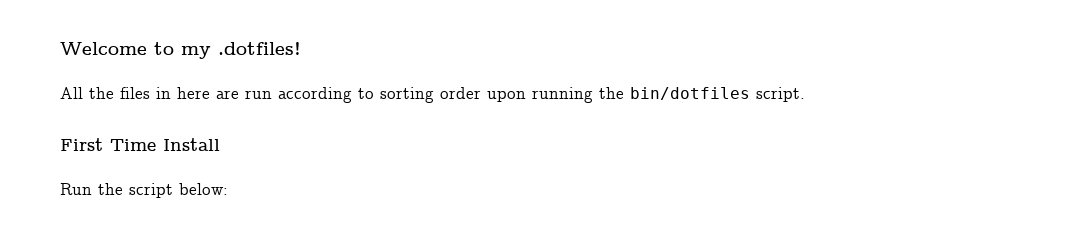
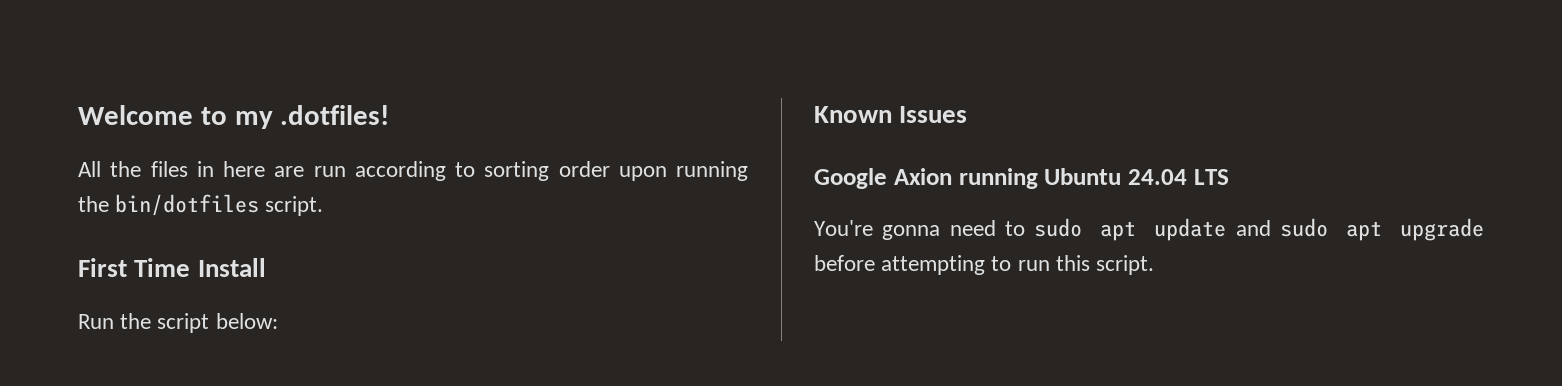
+ Known Issues
+ Google Axion running Ubuntu 24.04 LTS
+ You're gonna need to sudo apt update and sudo apt upgrade before attempting to run this script.

